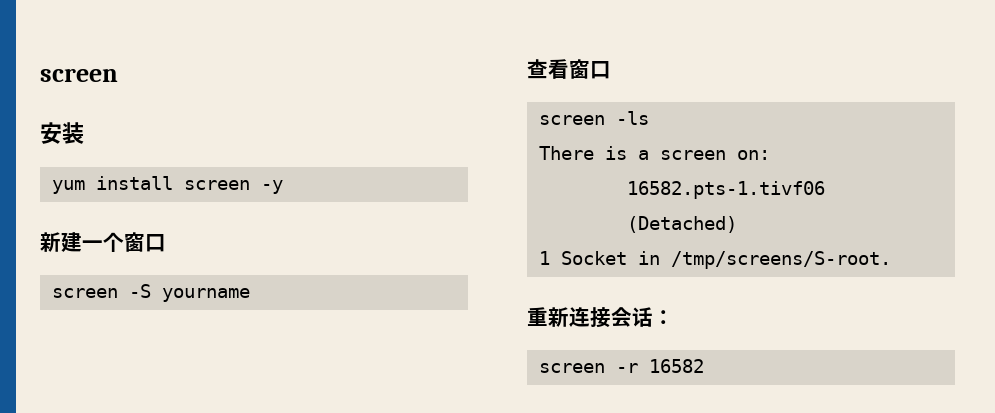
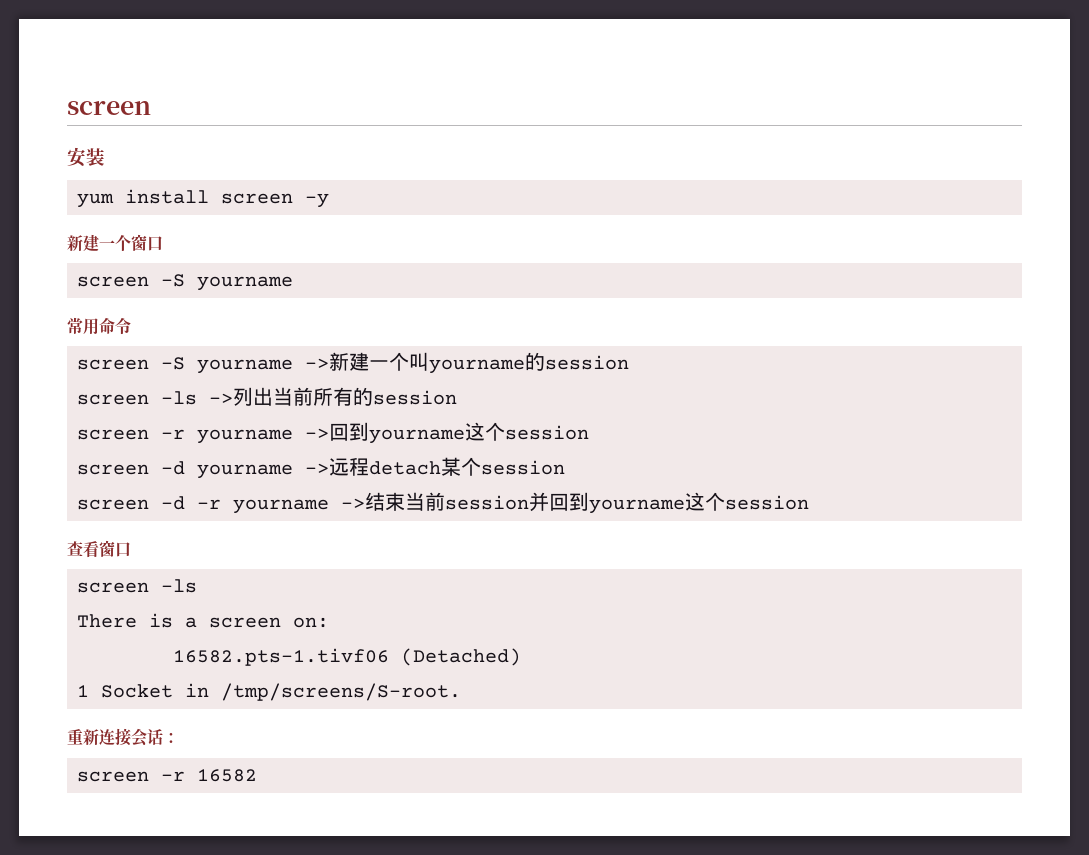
+ 常用命令
+ screen -S yourname ->新建一个叫yourname的session
+ screen -ls ->列出当前所有的session
+ screen -r yourname ->回到yourname这个session
+ screen -d yourname ->远程detach某个session
+ screen -d -r yourname ->结束当前session并回到yourname这个session

